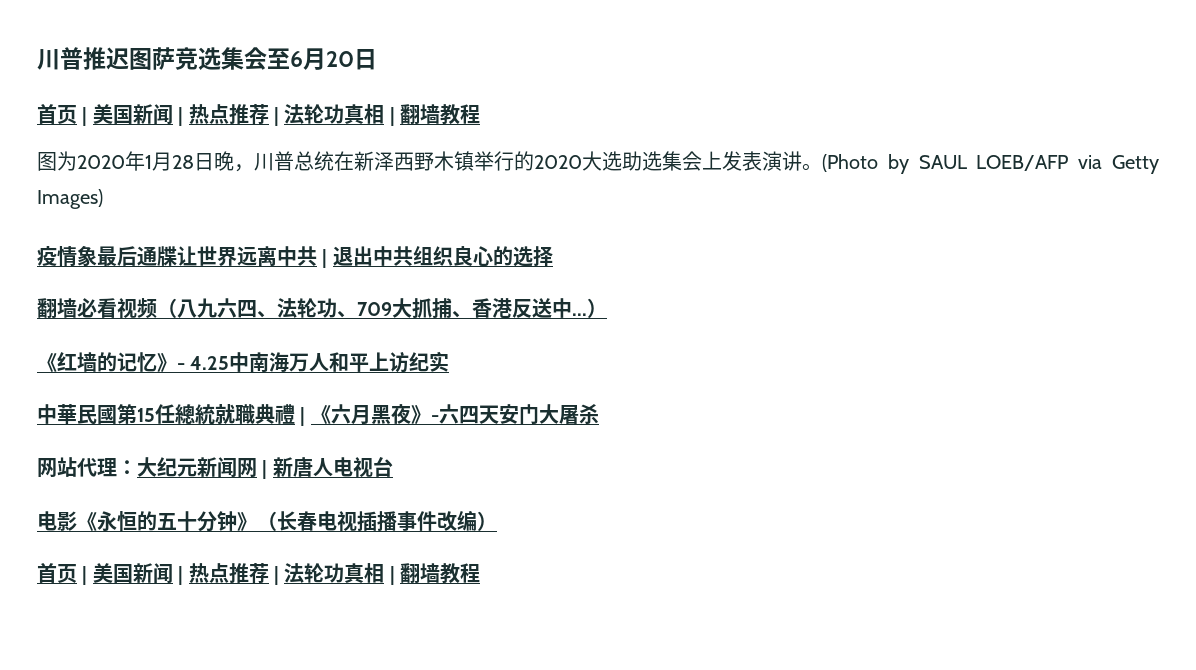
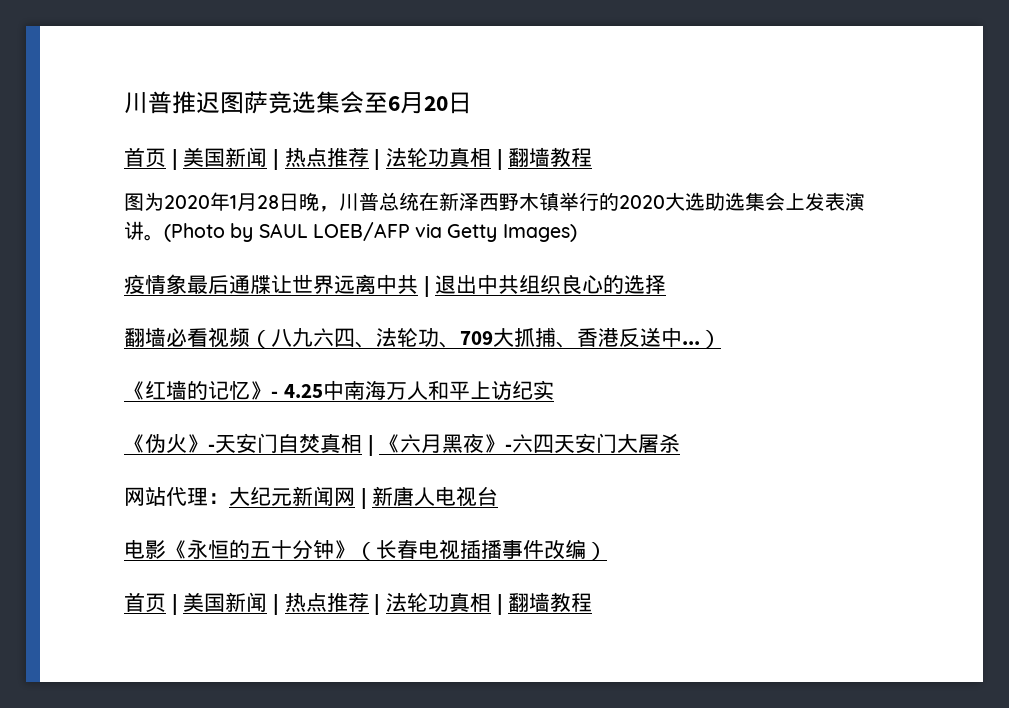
- 中華民國第15任總統就職典禮 | 《六月黑夜》-六四天安门大屠杀
+ 《伪火》-天安门自焚真相 | 《六月黑夜》-六四天安门大屠杀

